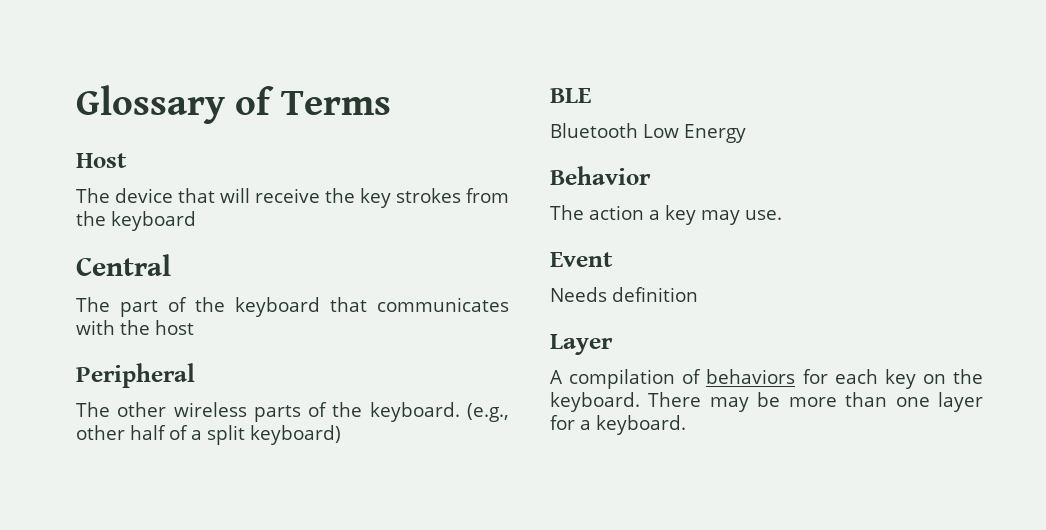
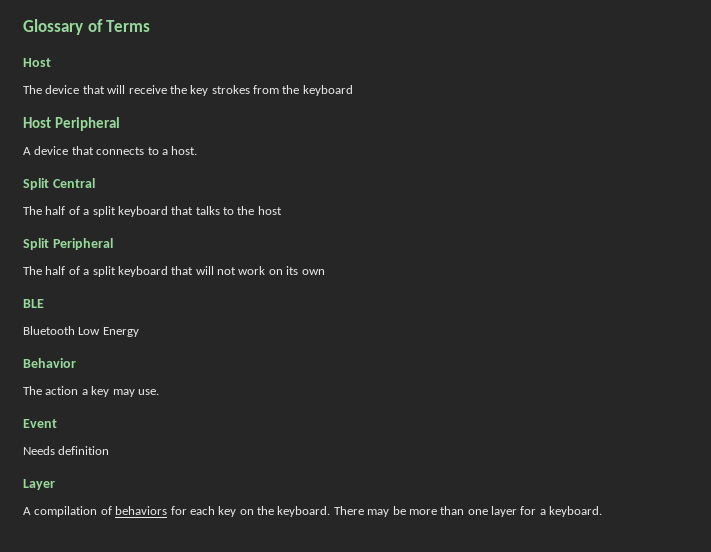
- Central
- The part of the keyboard that communicates with the host
- Peripheral
- The other wireless parts of the keyboard. (e.g., other half of a split keyboard)
+ Host Peripheral
+ A device that connects to a host.
+ Split Central
+ The half of a split keyboard that talks to the host
+ Split Peripheral
+ The half of a split keyboard that will not work on its own

